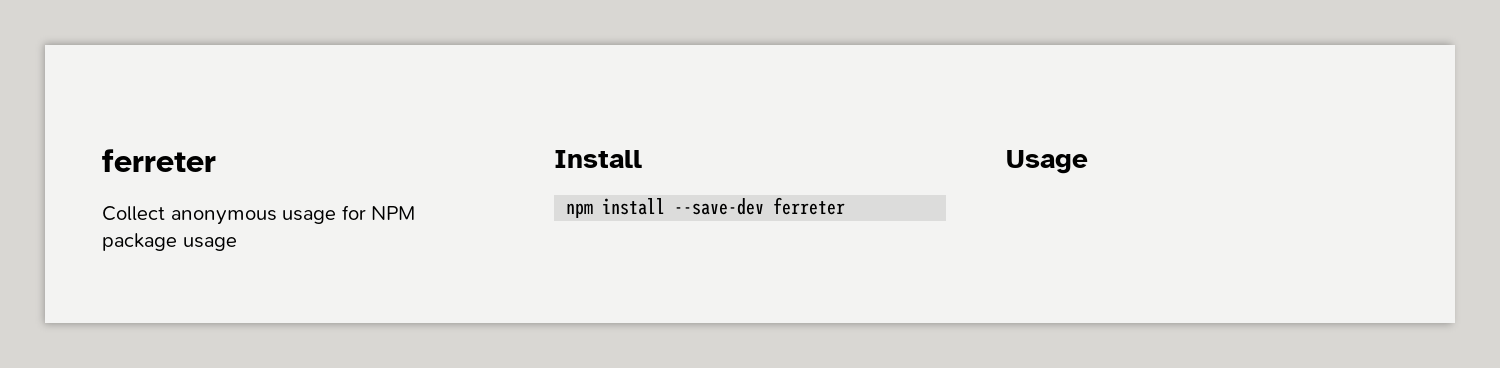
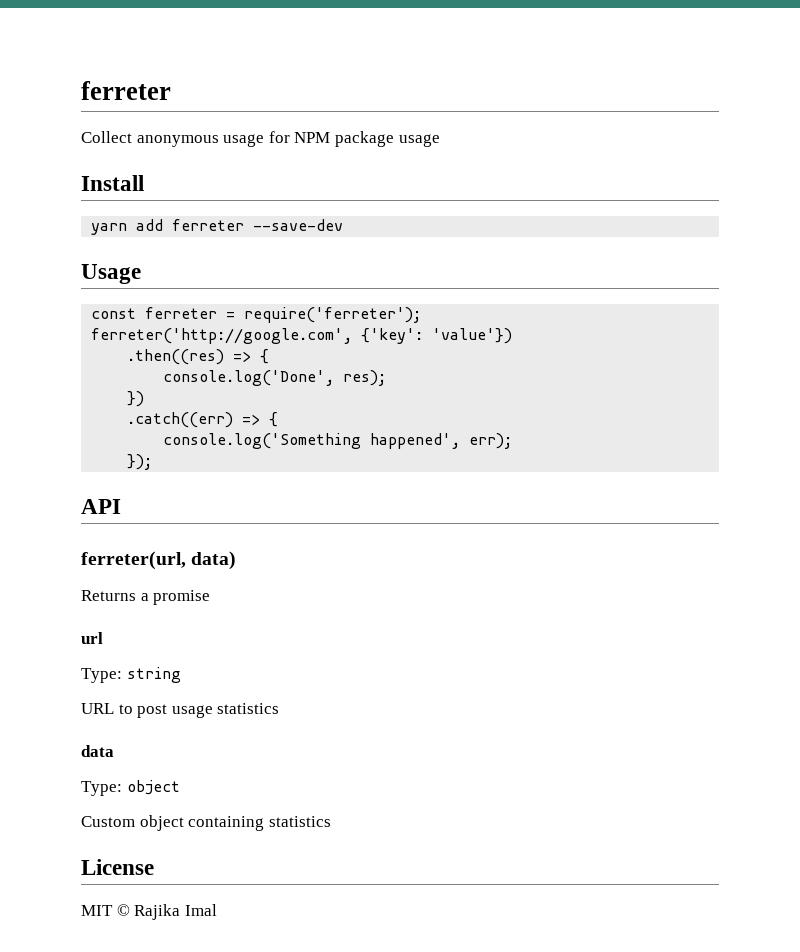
- npm install --save-dev ferreter
+ yarn add ferreter --save-dev
+ const ferreter = require('ferreter');
+ ferreter('http://google.com', {'key': 'value'})
+ .then((res) => {
+ console.log('Done', res);
+ })
+ .catch((err) => {
+ console.log('Something happened', err);
+ });
+ API
+ ferreter(url, data)
+ Returns a promise
+ url
+ Type: string
+ URL to post usage statistics
+ data
+ Type: object
+ Custom object containing statistics
+ License
+ MIT © Rajika Imal

